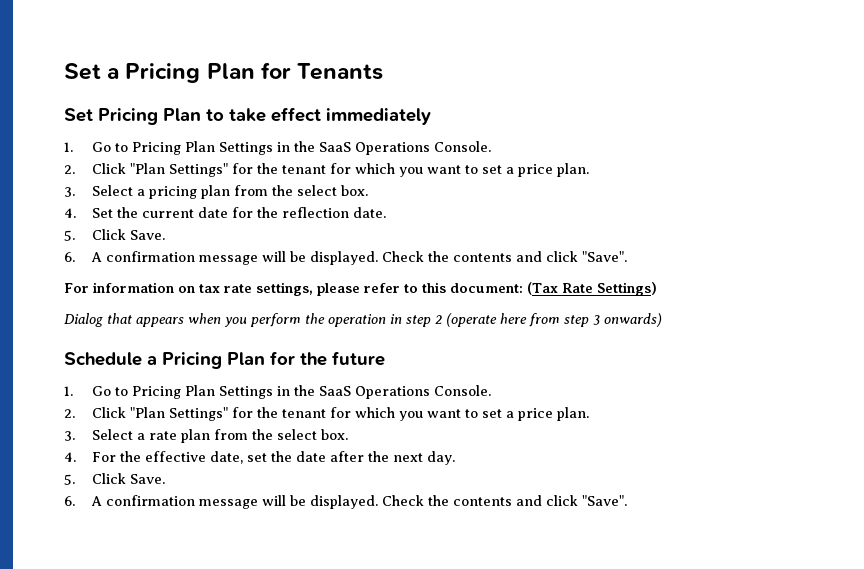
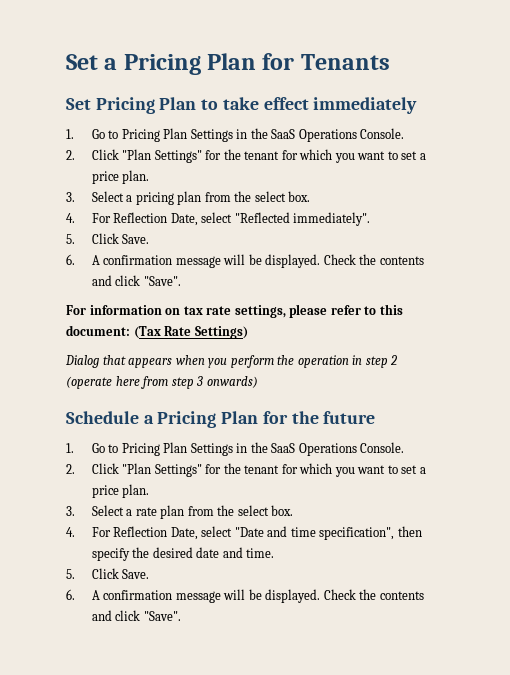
- 4. Set the current date for the reflection date.
+ 4. For Reflection Date, select "Reflected immediately".
- 4. For the effective date, set the date after the next day.
+ 4. For Reflection Date, select "Date and time specification", then specify the desired date and time.

